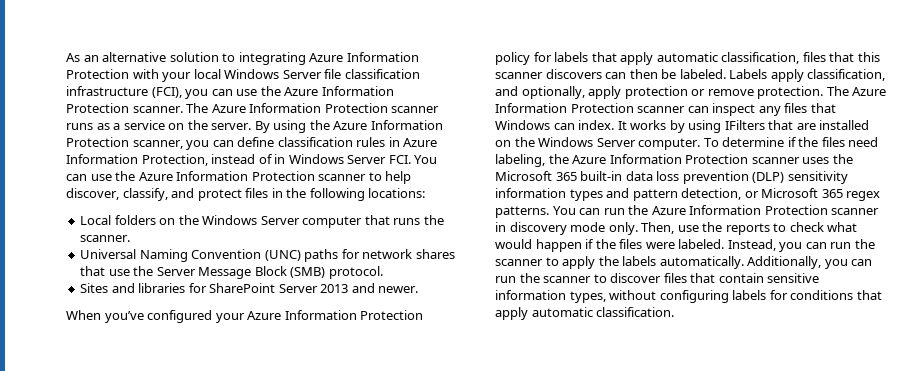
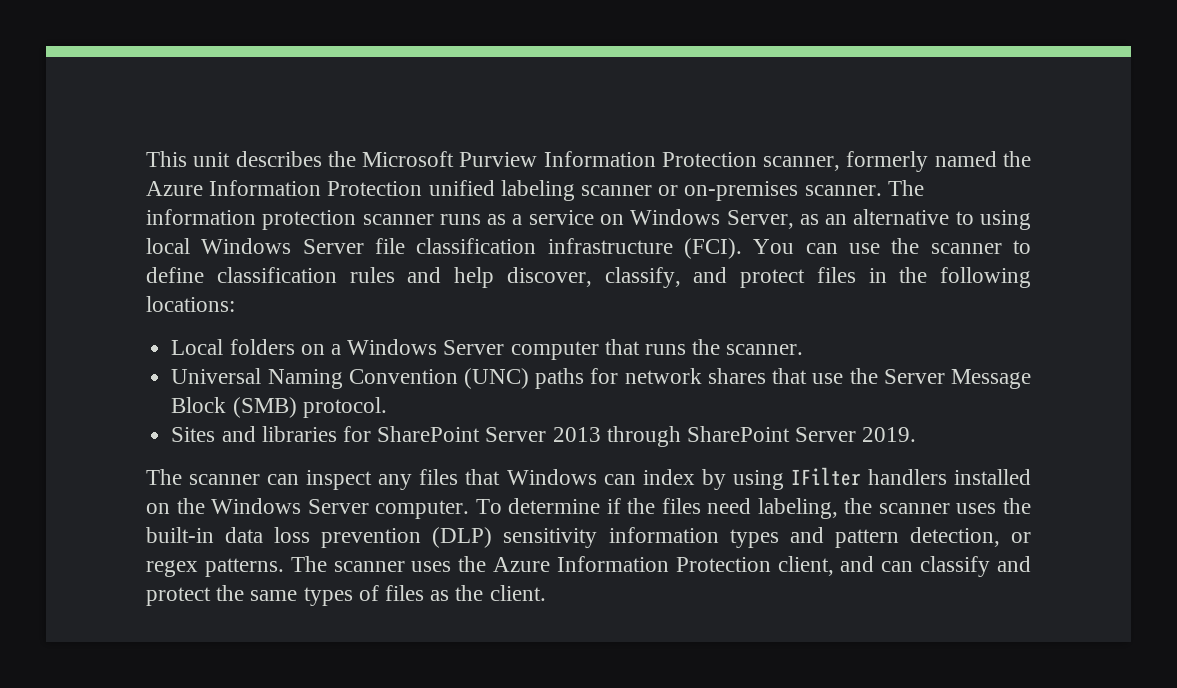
- As an alternative solution to integrating Azure Information Protection with your local Windows Server file classification infrastructure (FCI), you can use the Azure Information Protection scanner. The Azure Information Protection scanner runs as a service on the server. By using the Azure Information Protection scanner, you can define classification rules in Azure Information Protection, instead of in Windows Server FCI. You can use the Azure Information Protection scanner to help discover, classify, and protect files in the following locations:
+ This unit describes the Microsoft Purview Information Protection scanner, formerly named the Azure Information Protection unified labeling scanner or on-premises scanner. The information protection scanner runs as a service on Windows Server, as an alternative to using local Windows Server file classification infrastructure (FCI). You can use the scanner to define classification rules and help discover, classify, and protect files in the following locations:
- Local folders on the Windows Server computer that runs the scanner.
+ Local folders on a Windows Server computer that runs the scanner.
- Sites and libraries for SharePoint Server 2013 and newer.
- When you’ve configured your Azure Information Protection policy for labels that apply automatic classification, files that this scanner discovers can then be labeled. Labels apply classification, and optionally, apply protection or remove protection. The Azure Information Protection scanner can inspect any files that Windows can index. It works by using IFilters that are installed on the Windows Server computer.
+ Sites and libraries for SharePoint Server 2013 through SharePoint Server 2019.
+ The scanner can inspect any files that Windows can index by using IFilter handlers installed on the Windows Server computer.
- To determine if the files need labeling, the Azure Information Protection scanner uses the Microsoft 365 built-in data loss prevention (DLP) sensitivity information types and pattern detection, or Microsoft 365 regex patterns. You can run the Azure Information Protection scanner in discovery mode only. Then, use the reports to check what would happen if the files were labeled. Instead, you can run the scanner to apply the labels automatically. Additionally, you can run the scanner to discover files that contain sensitive information types, without configuring labels for conditions that apply automatic classification.
+ To determine if the files need labeling, the scanner uses the built-in data loss prevention (DLP) sensitivity information types and pattern detection, or regex patterns. The scanner uses the Azure Information Protection client, and can classify and protect the same types of files as the client.

